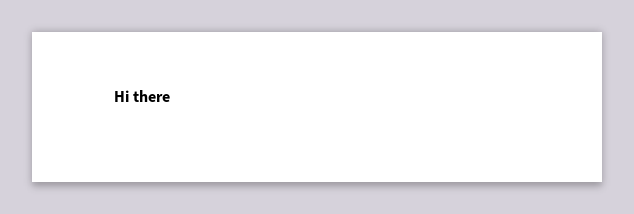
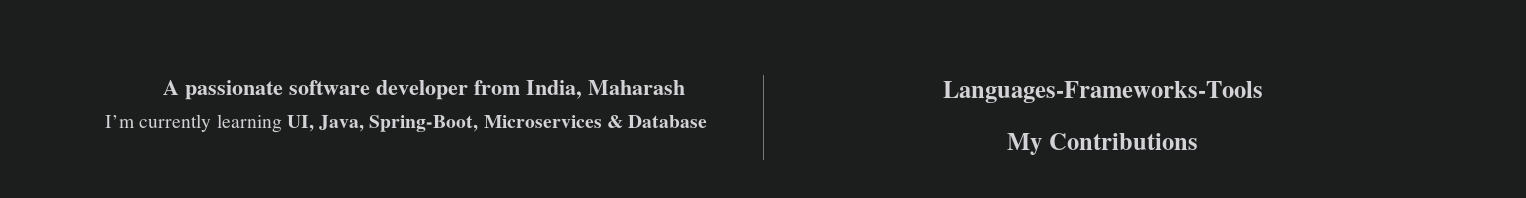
- Hi there
+ A passionate software developer from India, Maharash
+ I’m currently learning UI, Java, Spring-Boot, Microservices & Database
+ Languages-Frameworks-Tools
+ My Contributions

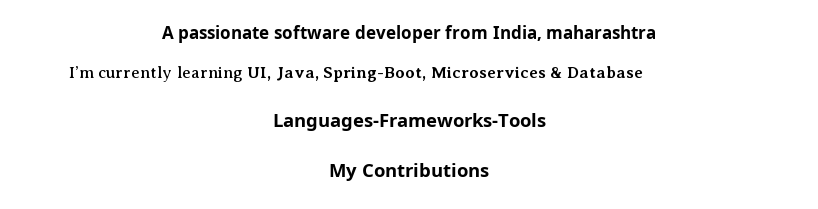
- A passionate software developer from India, Maharash
+ A passionate software developer from India, maharashtra

